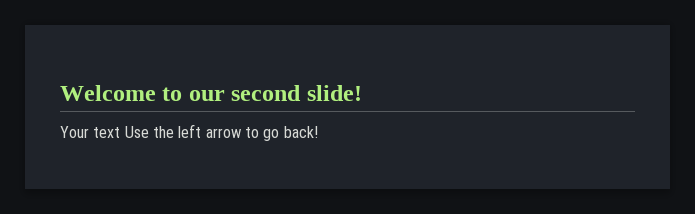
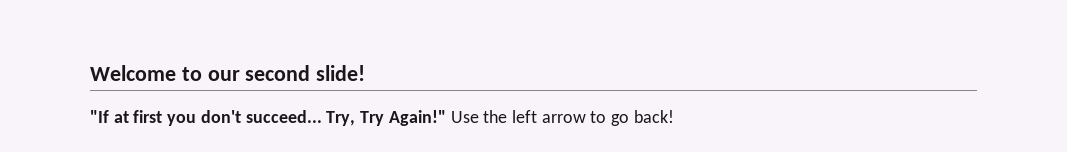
- Your text Use the left arrow to go back!
+ "If at first you don't succeed... Try, Try Again!" Use the left arrow to go back!

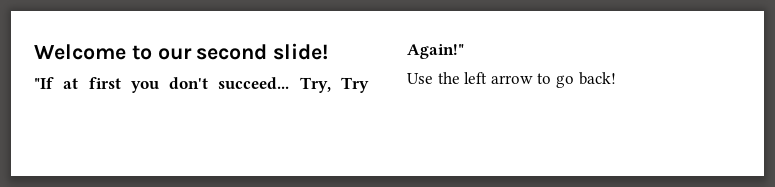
- Try, Try Again!" Use the left arrow to go back!
+ Try, Try Again!"
+ Use the left arrow to go back!

